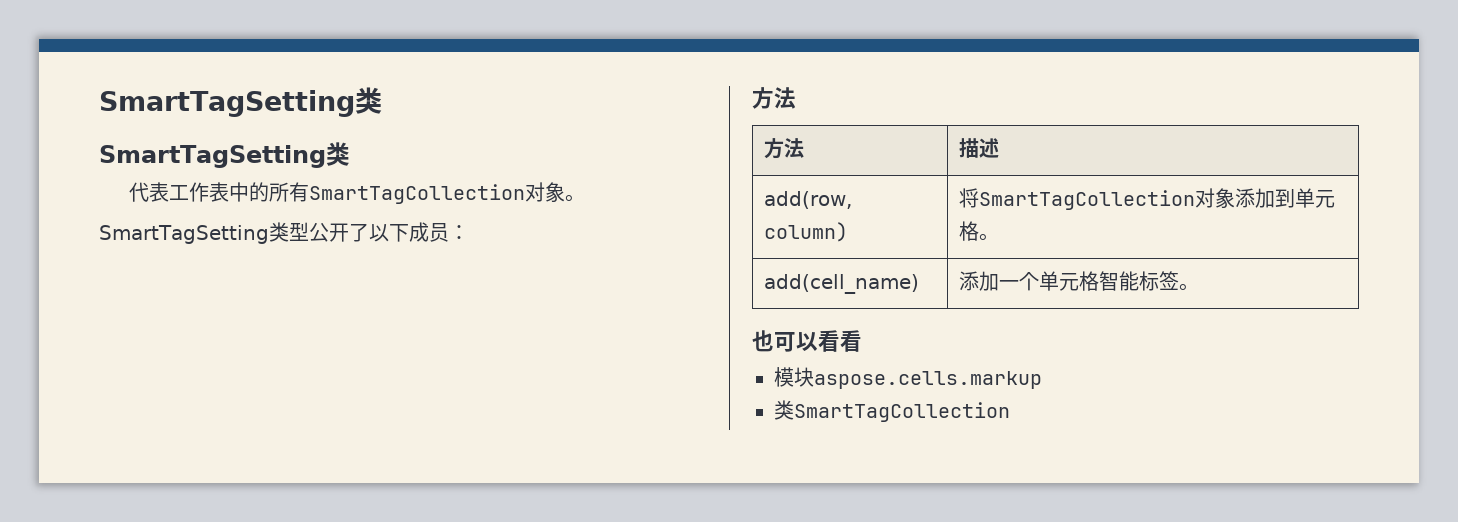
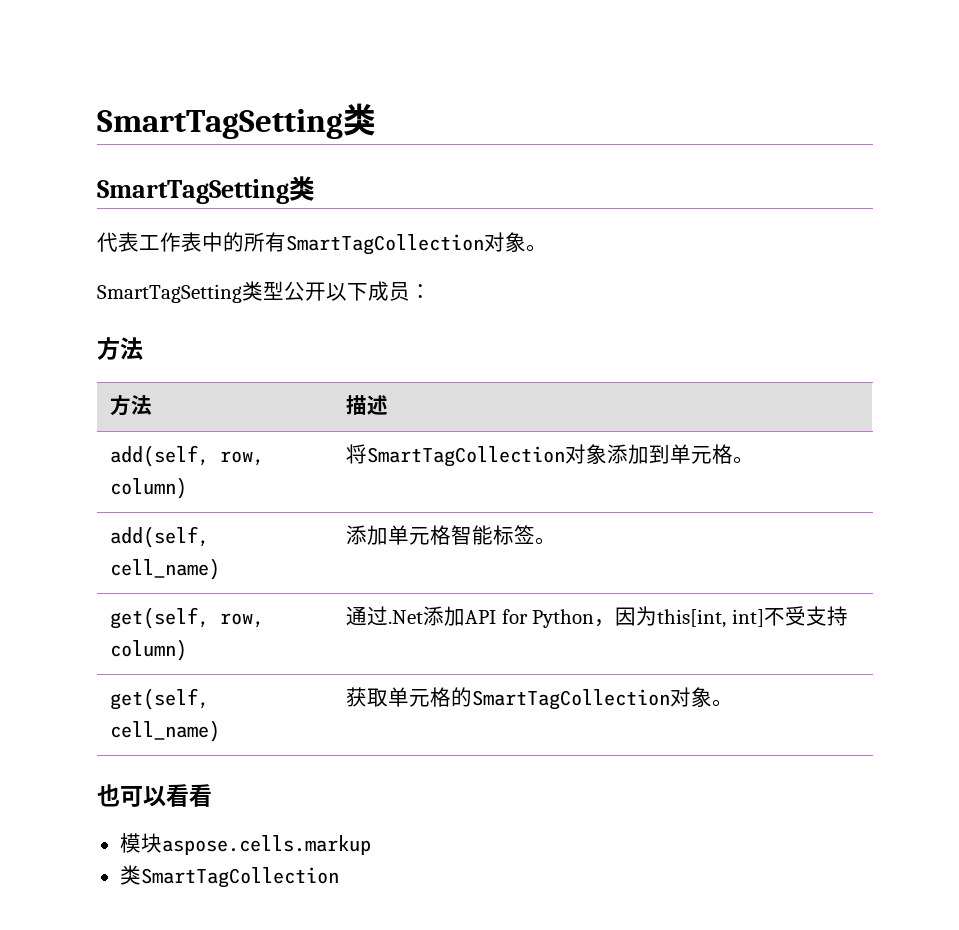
- SmartTagSetting类型公开了以下成员：
+ SmartTagSetting类型公开以下成员：
- add(row, column) | 将SmartTagCollection对象添加到单元格。
+ add(self, row, column) | 将SmartTagCollection对象添加到单元格。
- add(cell_name) | 添加一个单元格智能标签。
+ add(self, cell_name) | 添加单元格智能标签。
+ get(self, row, column) | 通过.Net添加API for Python，因为this[int, int]不受支持
+ get(self, cell_name) | 获取单元格的SmartTagCollection对象。

